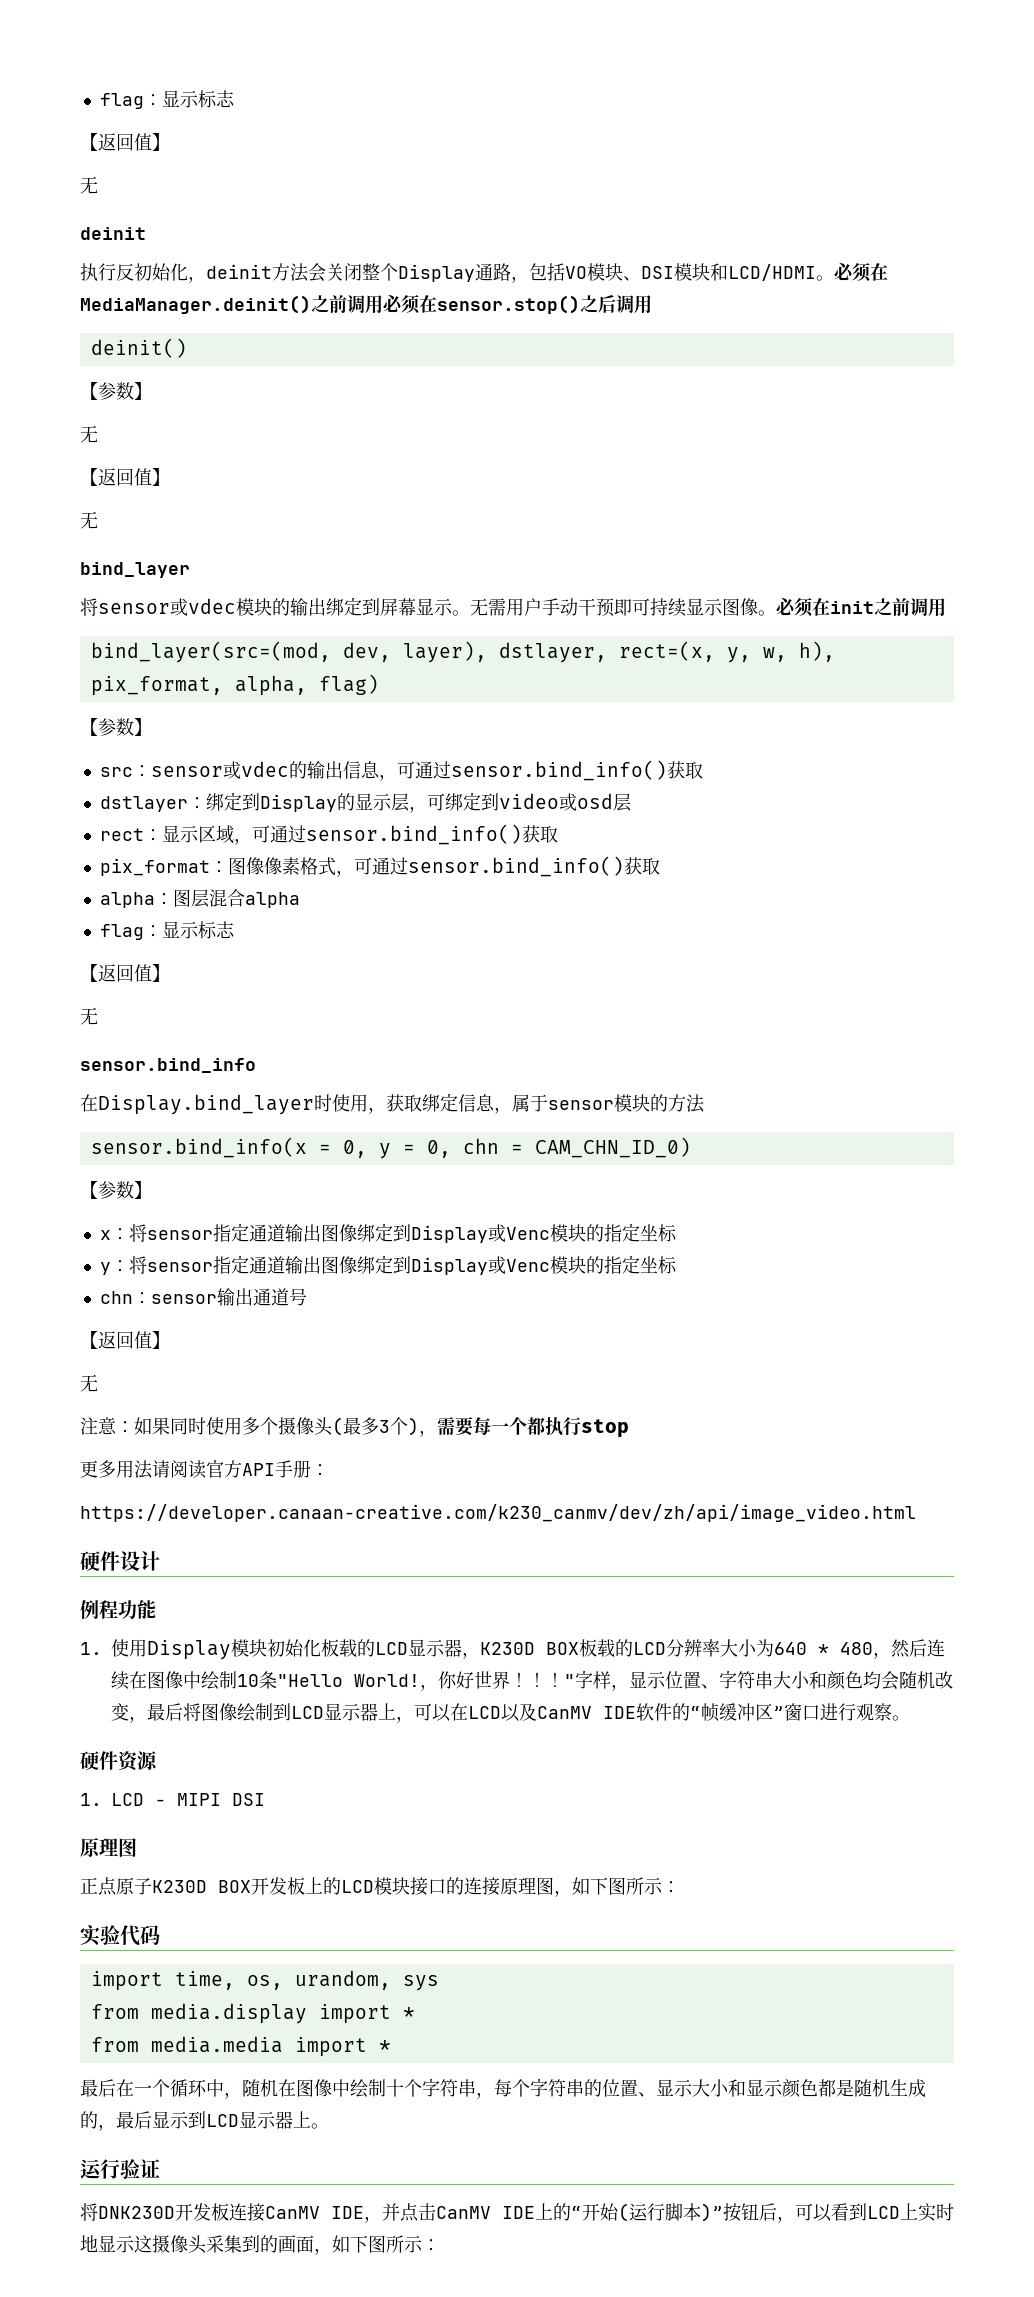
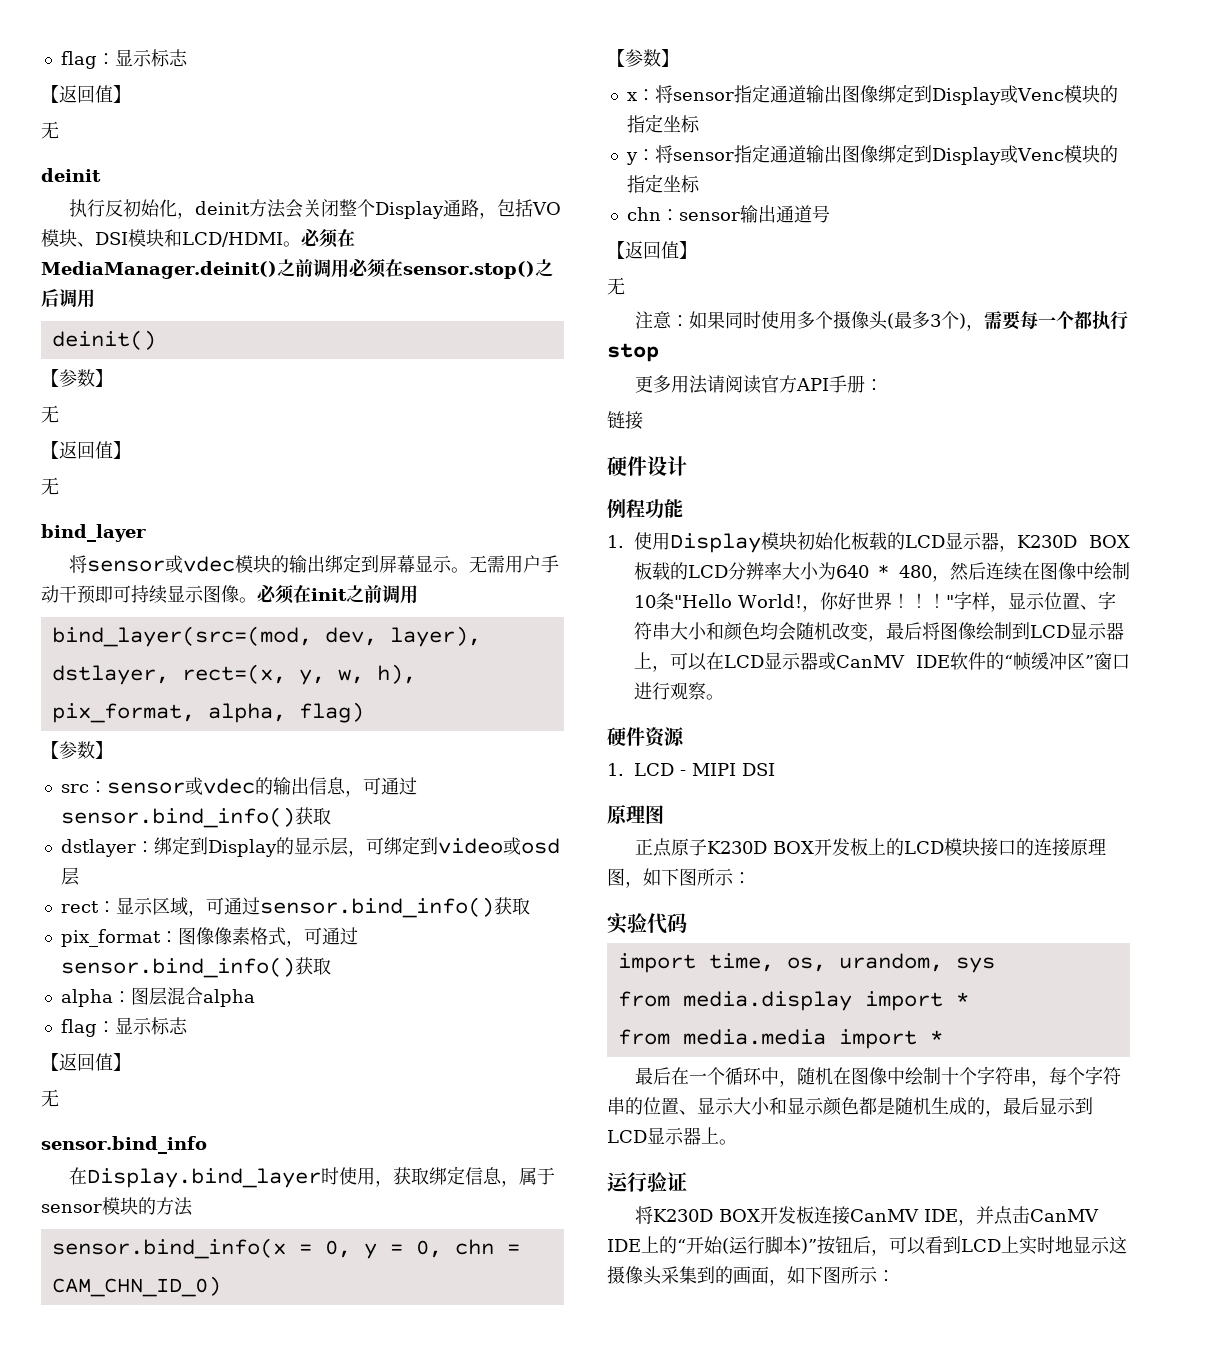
- https://developer.canaan-creative.com/k230_canmv/dev/zh/api/image_video.html
+ 链接
- "字样，显示位置、字符串大小和颜色均会随机改变，最后将图像绘制到LCD显示器上，可以在LCD以及CanMV IDE软件的“帧缓冲区”窗口进行观察。
+ "字样，显示位置、字符串大小和颜色均会随机改变，最后将图像绘制到LCD显示器上，可以在LCD显示器或CanMV IDE软件的“帧缓冲区”窗口进行观察。
- 将DNK230D开发板连接CanMV IDE，并点击CanMV IDE上的“开始(运行脚本)”按钮后，可以看到LCD上实时地显示这摄像头采集到的画面，如下图所示：
+ 将K230D BOX开发板连接CanMV IDE，并点击CanMV IDE上的“开始(运行脚本)”按钮后，可以看到LCD上实时地显示这摄像头采集到的画面，如下图所示：

